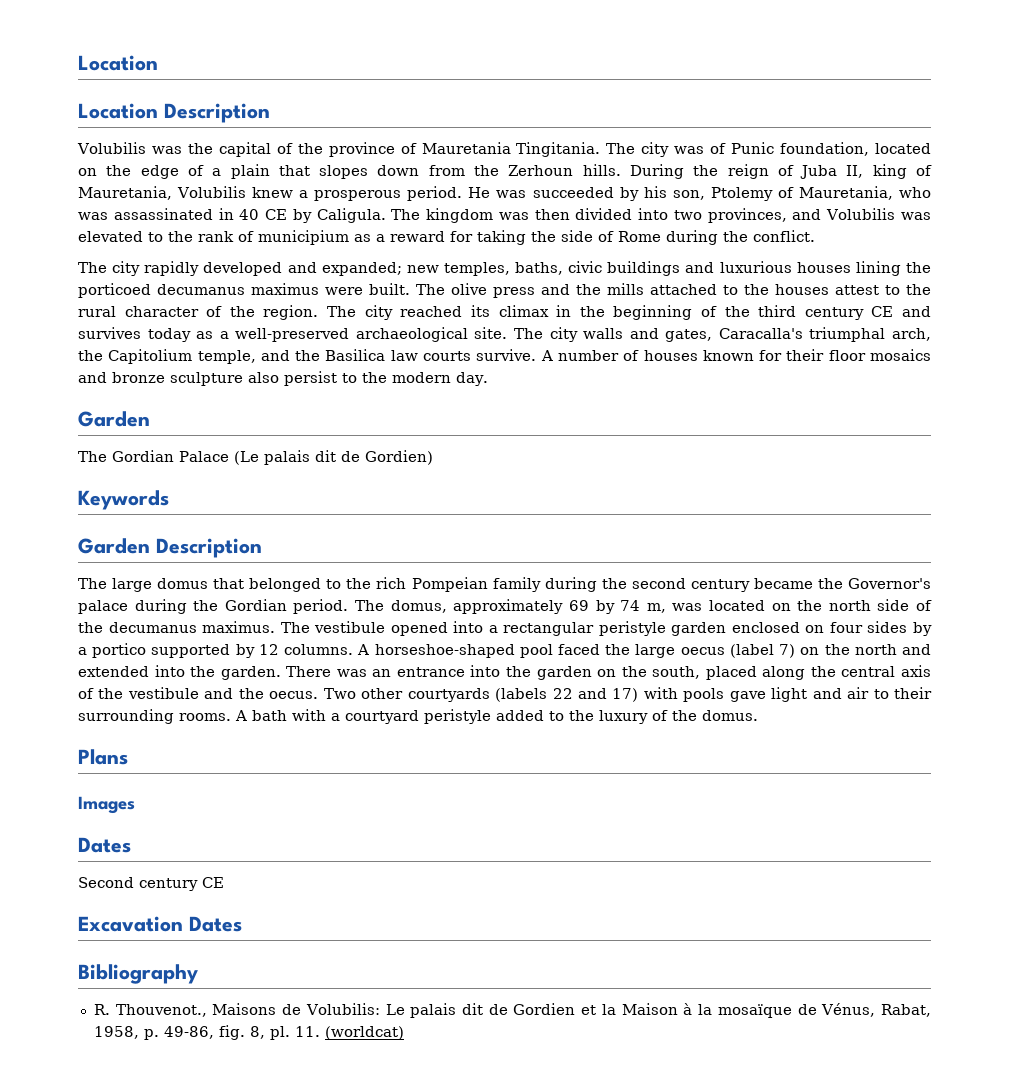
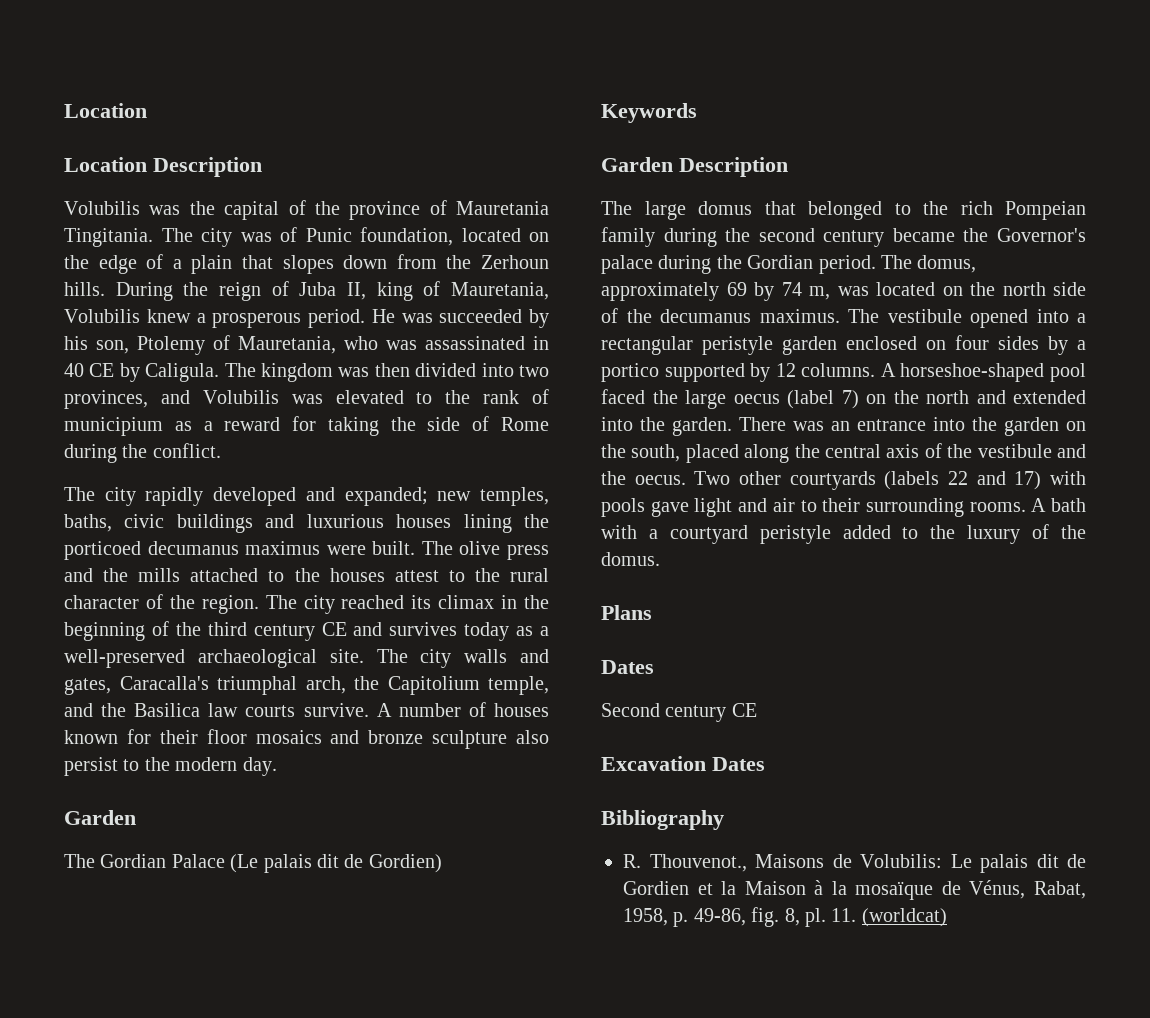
- Images

